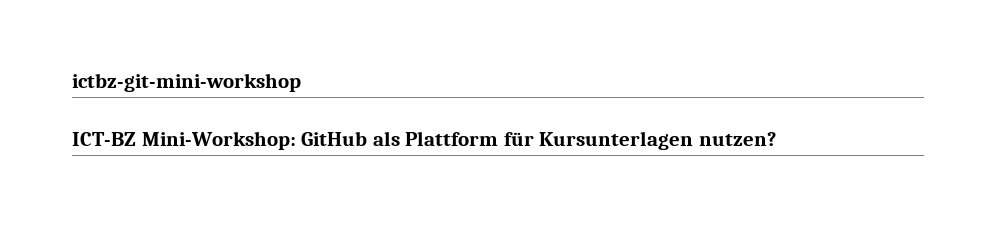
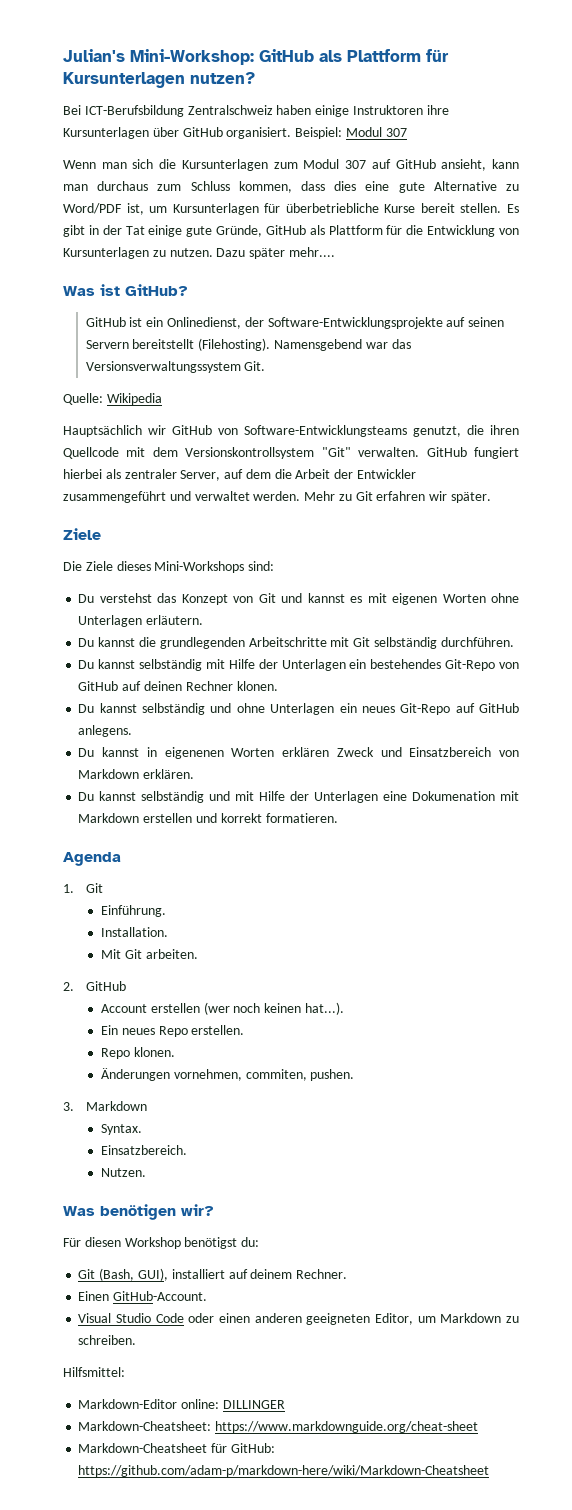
- ictbz-git-mini-workshop
- ICT-BZ Mini-Workshop: GitHub als Plattform für Kursunterlagen nutzen?
+ Julian's Mini-Workshop: GitHub als Plattform für Kursunterlagen nutzen?
+ Bei ICT-Berufsbildung Zentralschweiz haben einige Instruktoren ihre Kursunterlagen über GitHub organisiert. Beispiel: Modul 307
+ Wenn man sich die Kursunterlagen zum Modul 307 auf GitHub ansieht, kann man durchaus zum Schluss kommen, dass dies eine gute Alternative zu Word/PDF ist, um Kursunterlagen für überbetriebliche Kurse bereit stellen. Es gibt in der Tat einige gute Gründe, GitHub als Plattform für die Entwicklung von Kursunterlagen zu nutzen. Dazu später mehr....
+ Was ist GitHub?
+ GitHub ist ein Onlinedienst, der Software-Entwicklungsprojekte auf seinen Servern bereitstellt (Filehosting). Namensgebend war das Versionsverwaltungssystem Git.
+ Quelle: Wikipedia
+ Hauptsächlich wir GitHub von Software-Entwicklungsteams genutzt, die ihren Quellcode mit dem Versionskontrollsystem "Git" verwalten. GitHub fungiert hierbei als zentraler Server, auf dem die Arbeit der Entwickler zusammengeführt und verwaltet werden. Mehr zu Git erfahren wir später.
+ Ziele
+ Die Ziele dieses Mini-Workshops sind:
+ Du verstehst das Konzept von Git und kannst es mit eigenen Worten ohne Unterlagen erläutern.
+ Du kannst die grundlegenden Arbeitschritte mit Git selbständig durchführen.
+ Du kannst selbständig mit Hilfe der Unterlagen ein bestehendes Git-Repo von GitHub auf deinen Rechner klonen.
+ Du kannst selbständig und ohne Unterlagen ein neues Git-Repo auf GitHub anlegens.
+ Du kannst in eigenenen Worten erklären Zweck und Einsatzbereich von Markdown erklären.
+ Du kannst selbständig und mit Hilfe der Unterlagen eine Dokumenation mit Markdown erstellen und korrekt formatieren.
+ Agenda
+ 1. Git
+ Einführung.
+ Installation.
+ Mit Git arbeiten.
+ 2. GitHub
+ Account erstellen (wer noch keinen hat...).
+ Ein neues Repo erstellen.
+ Repo klonen.
+ Änderungen vornehmen, commiten, pushen.
+ 3. Markdown
+ Syntax.
+ Einsatzbereich.
+ Nutzen.
+ Was benötigen wir?
+ Für diesen Workshop benötigst du:
+ Git (Bash, GUI), installiert auf deinem Rechner.
+ Einen GitHub-Account.
+ Visual Studio Code oder einen anderen geeigneten Editor, um Markdown zu schreiben.
+ Hilfsmittel:
+ Markdown-Editor online: DILLINGER
+ Markdown-Cheatsheet: https://www.markdownguide.org/cheat-sheet
+ Markdown-Cheatsheet für GitHub: https://github.com/adam-p/markdown-here/wiki/Markdown-Cheatsheet

